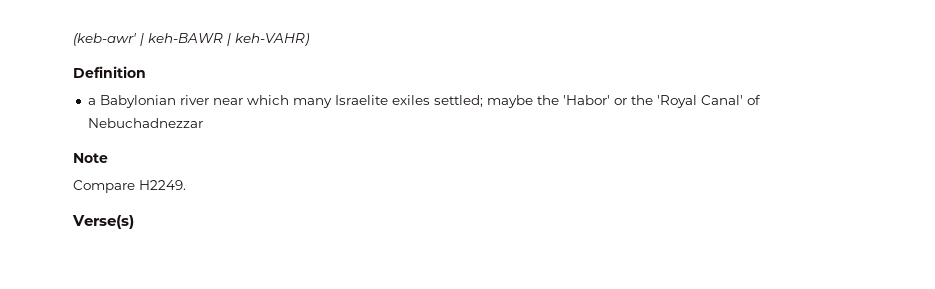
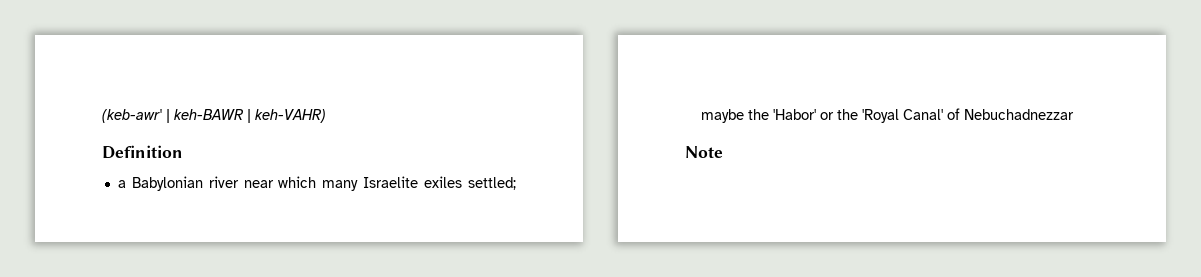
- Compare H2249.
- Verse(s)

